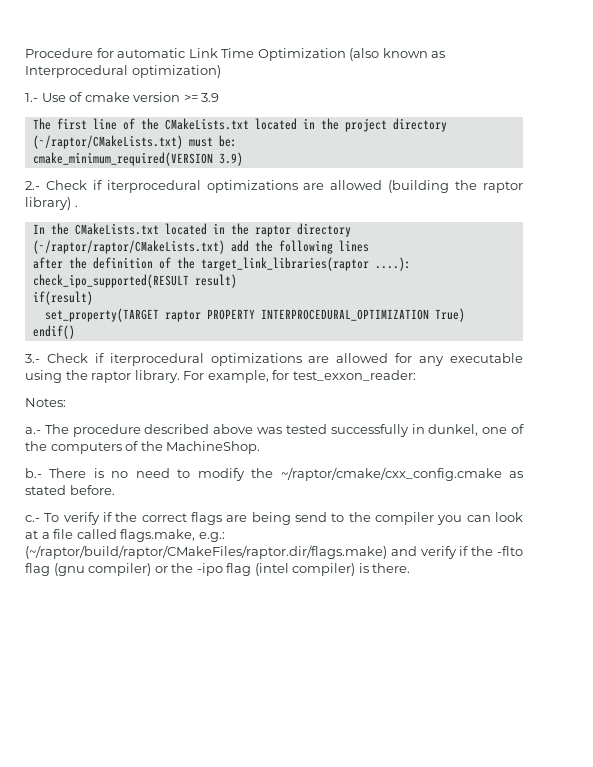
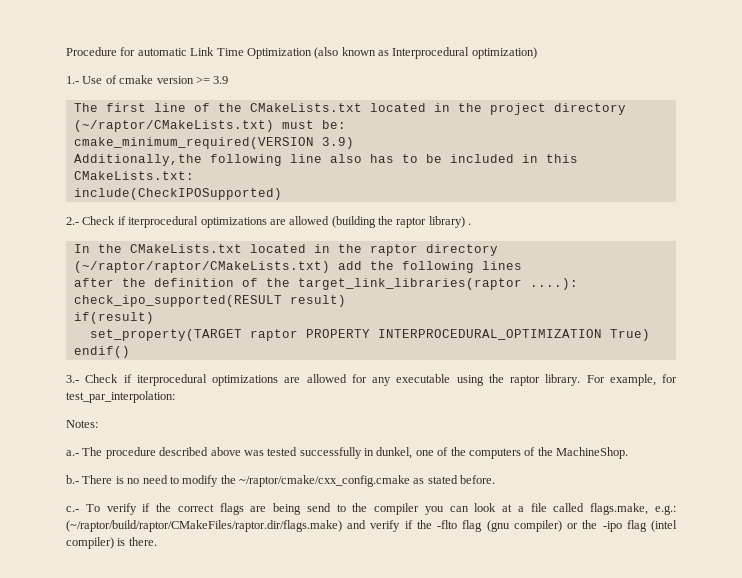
+ Additionally,the following line also has to be included in this CMakeLists.txt:
+ include(CheckIPOSupported)
- For example, for test_exxon_reader:
+ For example, for test_par_interpolation:

